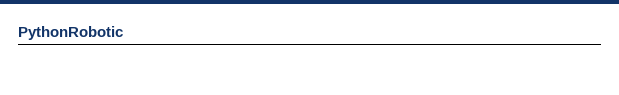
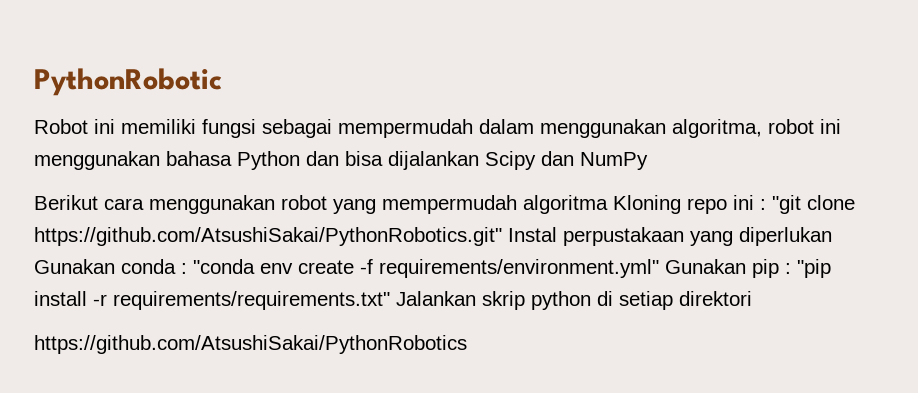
+ Robot ini memiliki fungsi sebagai mempermudah dalam menggunakan algoritma, robot ini menggunakan bahasa Python dan bisa dijalankan Scipy dan NumPy
+ Berikut cara menggunakan robot yang mempermudah algoritma Kloning repo ini : "git clone https://github.com/AtsushiSakai/PythonRobotics.git" Instal perpustakaan yang diperlukan Gunakan conda : "conda env create -f requirements/environment.yml" Gunakan pip : "pip install -r requirements/requirements.txt" Jalankan skrip python di setiap direktori
+ https://github.com/AtsushiSakai/PythonRobotics

